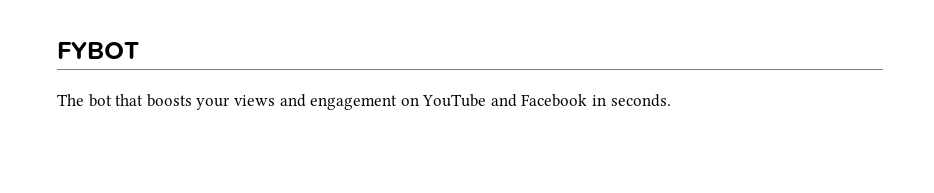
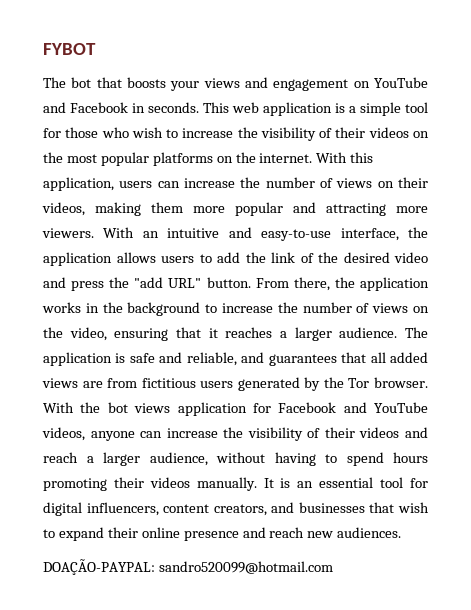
+ This web application is a simple tool for those who wish to increase the visibility of their videos on the most popular platforms on the internet. With this application, users can increase the number of views on their videos, making them more popular and attracting more viewers. With an intuitive and easy-to-use interface, the application allows users to add the link of the desired video and press the "add URL" button. From there, the application works in the background to increase the number of views on the video, ensuring that it reaches a larger audience. The application is safe and reliable, and guarantees that all added views are from fictitious users generated by the Tor browser. With the bot views application for Facebook and YouTube videos, anyone can increase the visibility of their videos and reach a larger audience, without having to spend hours promoting their videos manually. It is an essential tool for digital influencers, content creators, and businesses that wish to expand their online presence and reach new audiences.
+ DOAÇÃO-PAYPAL: sandro520099@hotmail.com

